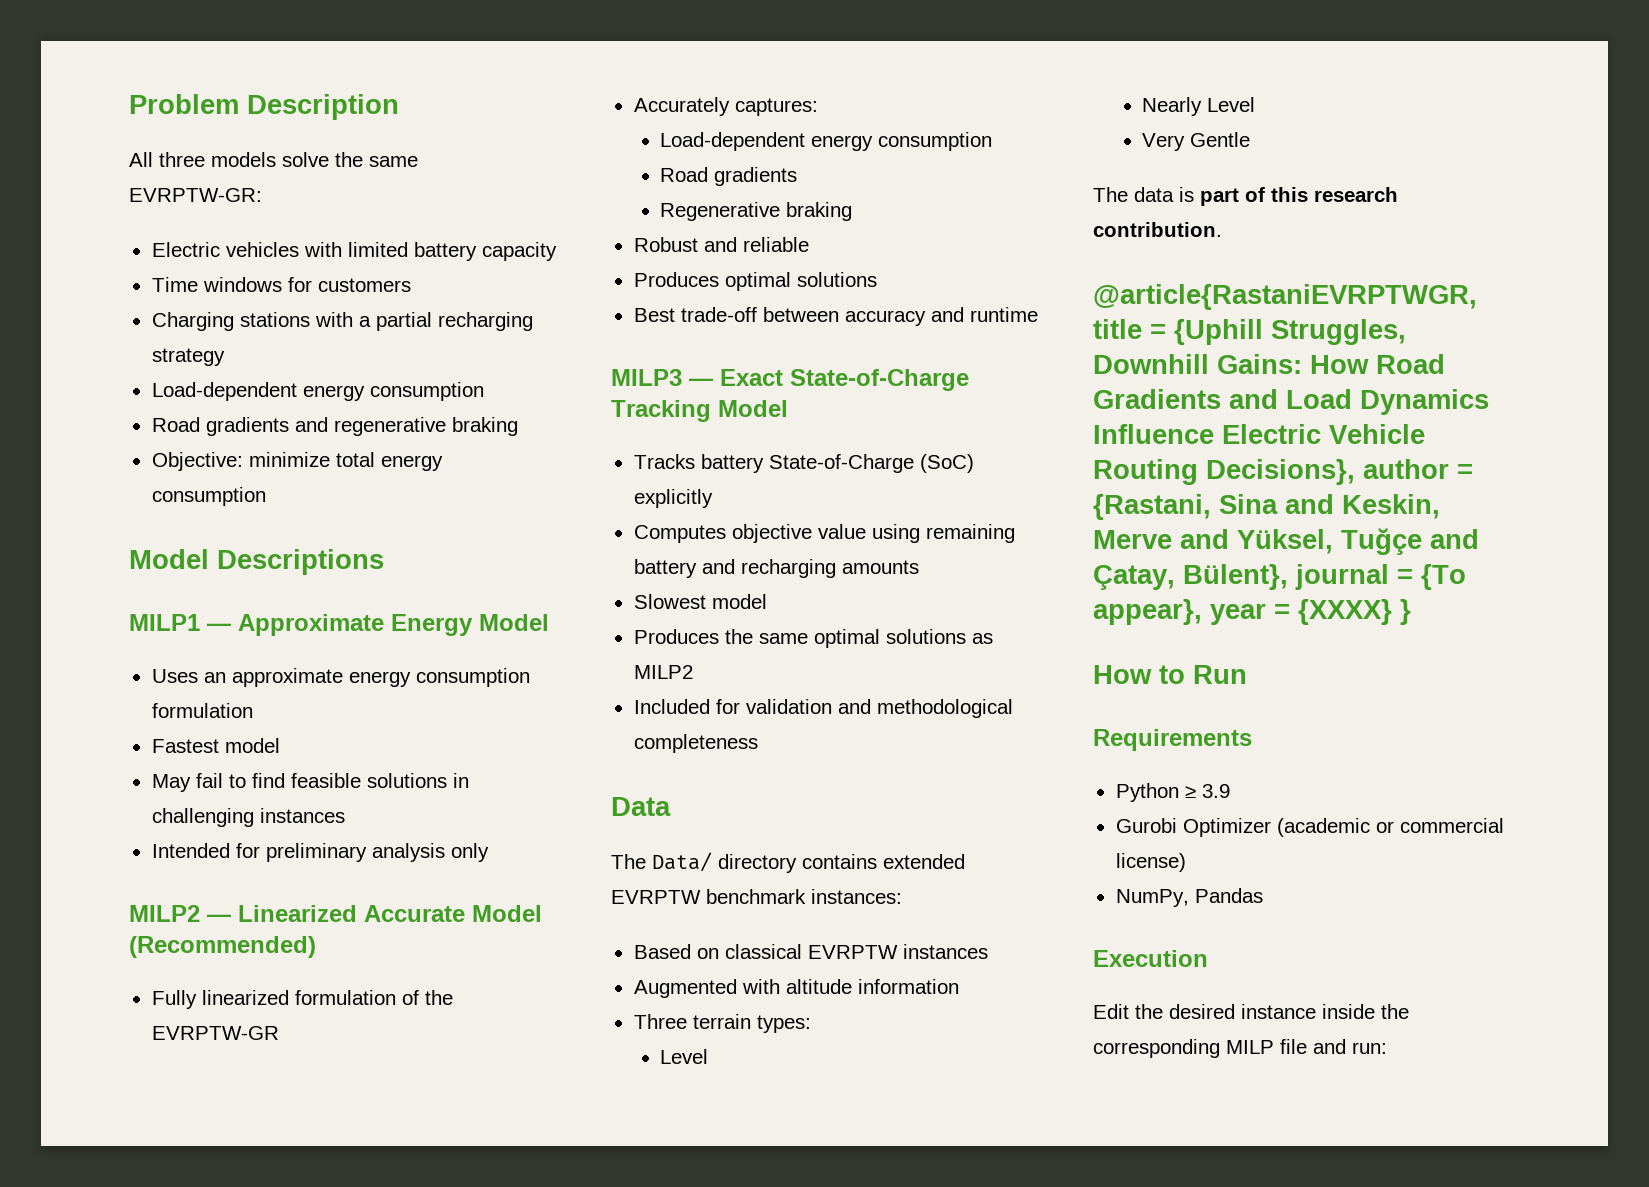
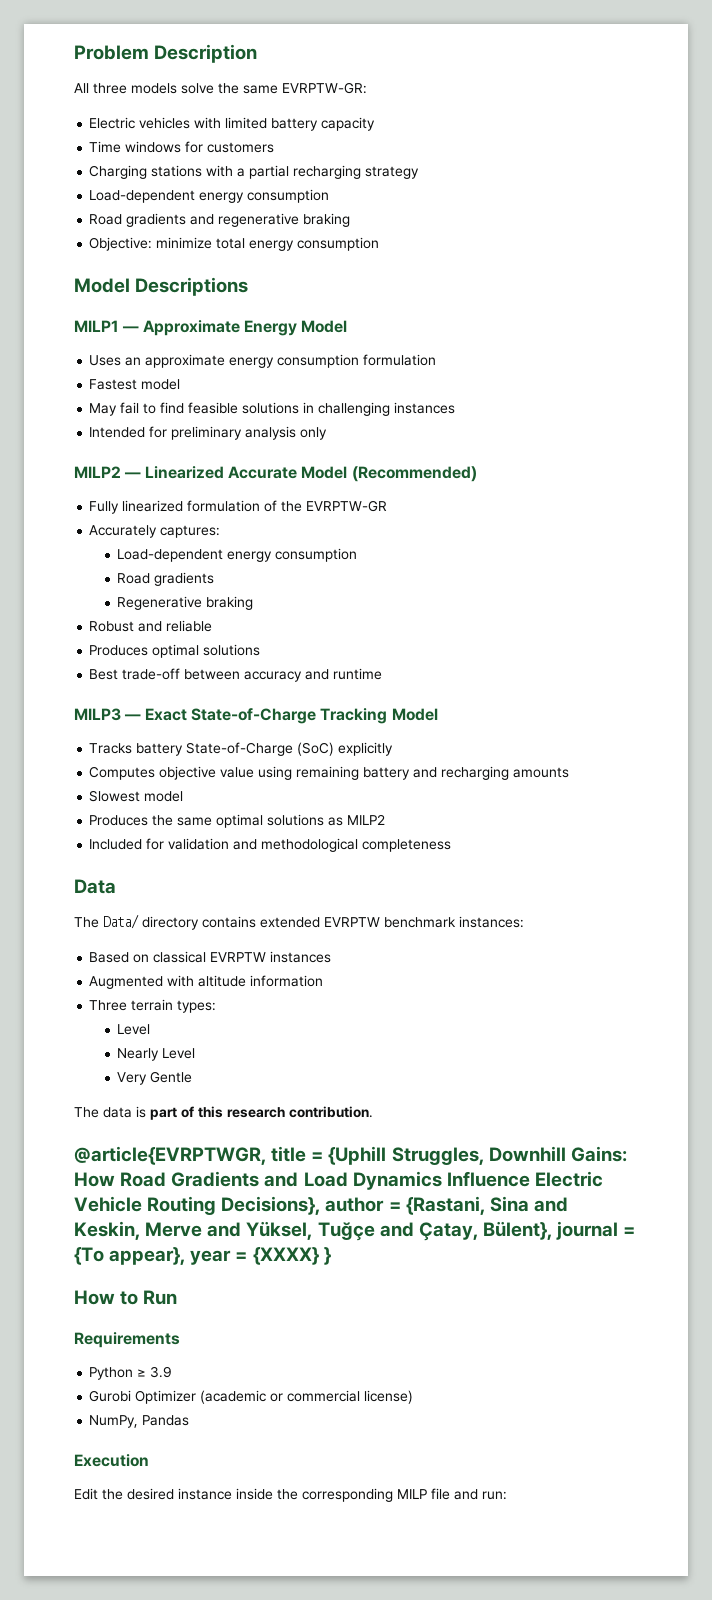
- @article{RastaniEVRPTWGR, title = {Uphill Struggles, Downhill Gains: How Road Gradients and Load Dynamics Influence Electric Vehicle Routing Decisions}, author = {Rastani, Sina and Keskin, Merve and Yüksel, Tuğçe and Çatay, Bülent}, journal = {To appear}, year = {XXXX} }
+ @article{EVRPTWGR, title = {Uphill Struggles, Downhill Gains: How Road Gradients and Load Dynamics Influence Electric Vehicle Routing Decisions}, author = {Rastani, Sina and Keskin, Merve and Yüksel, Tuğçe and Çatay, Bülent}, journal = {To appear}, year = {XXXX} }

